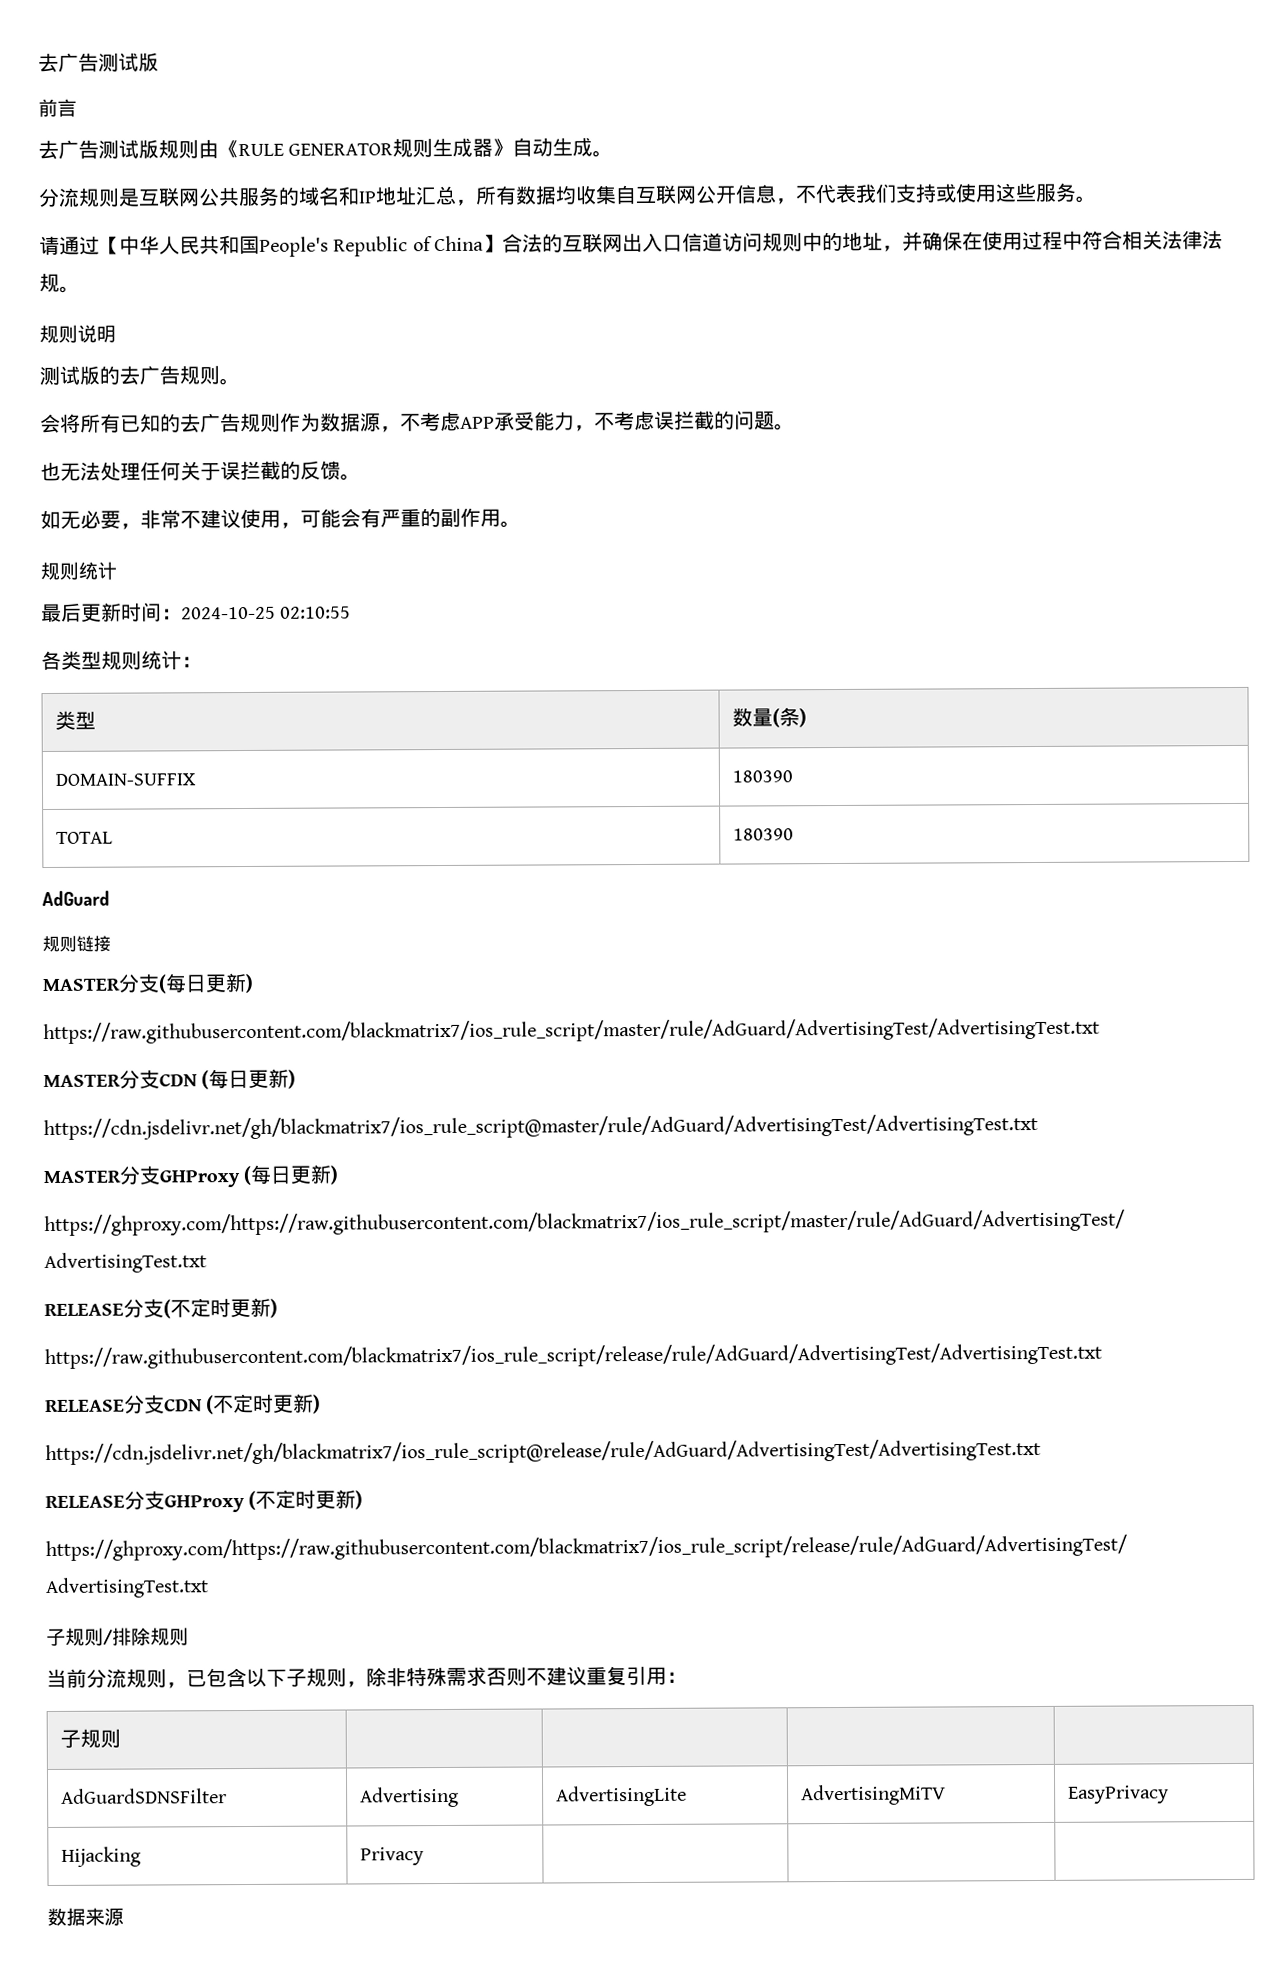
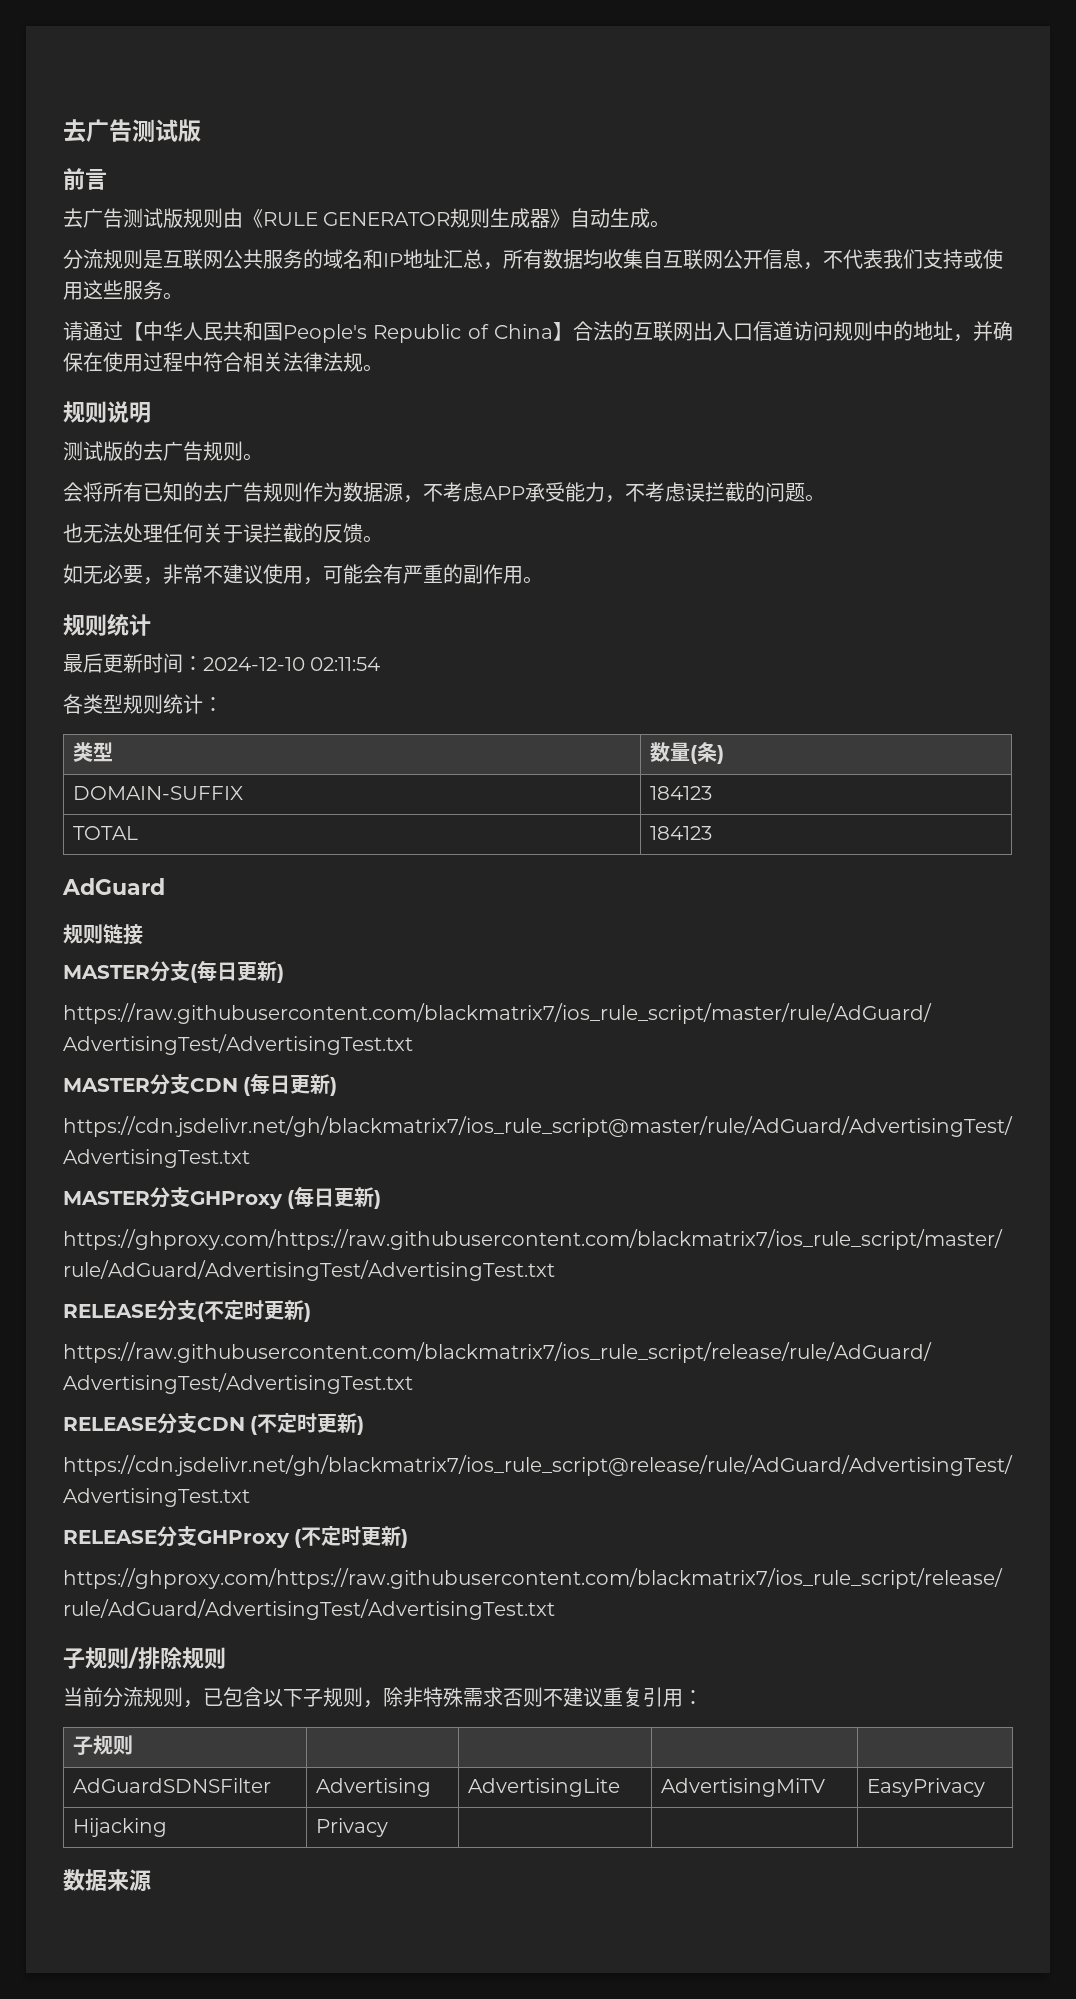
- 最后更新时间：2024-10-25 02:10:55
+ 最后更新时间：2024-12-10 02:11:54
- DOMAIN-SUFFIX | 180390
+ DOMAIN-SUFFIX | 184123
- TOTAL | 180390
+ TOTAL | 184123

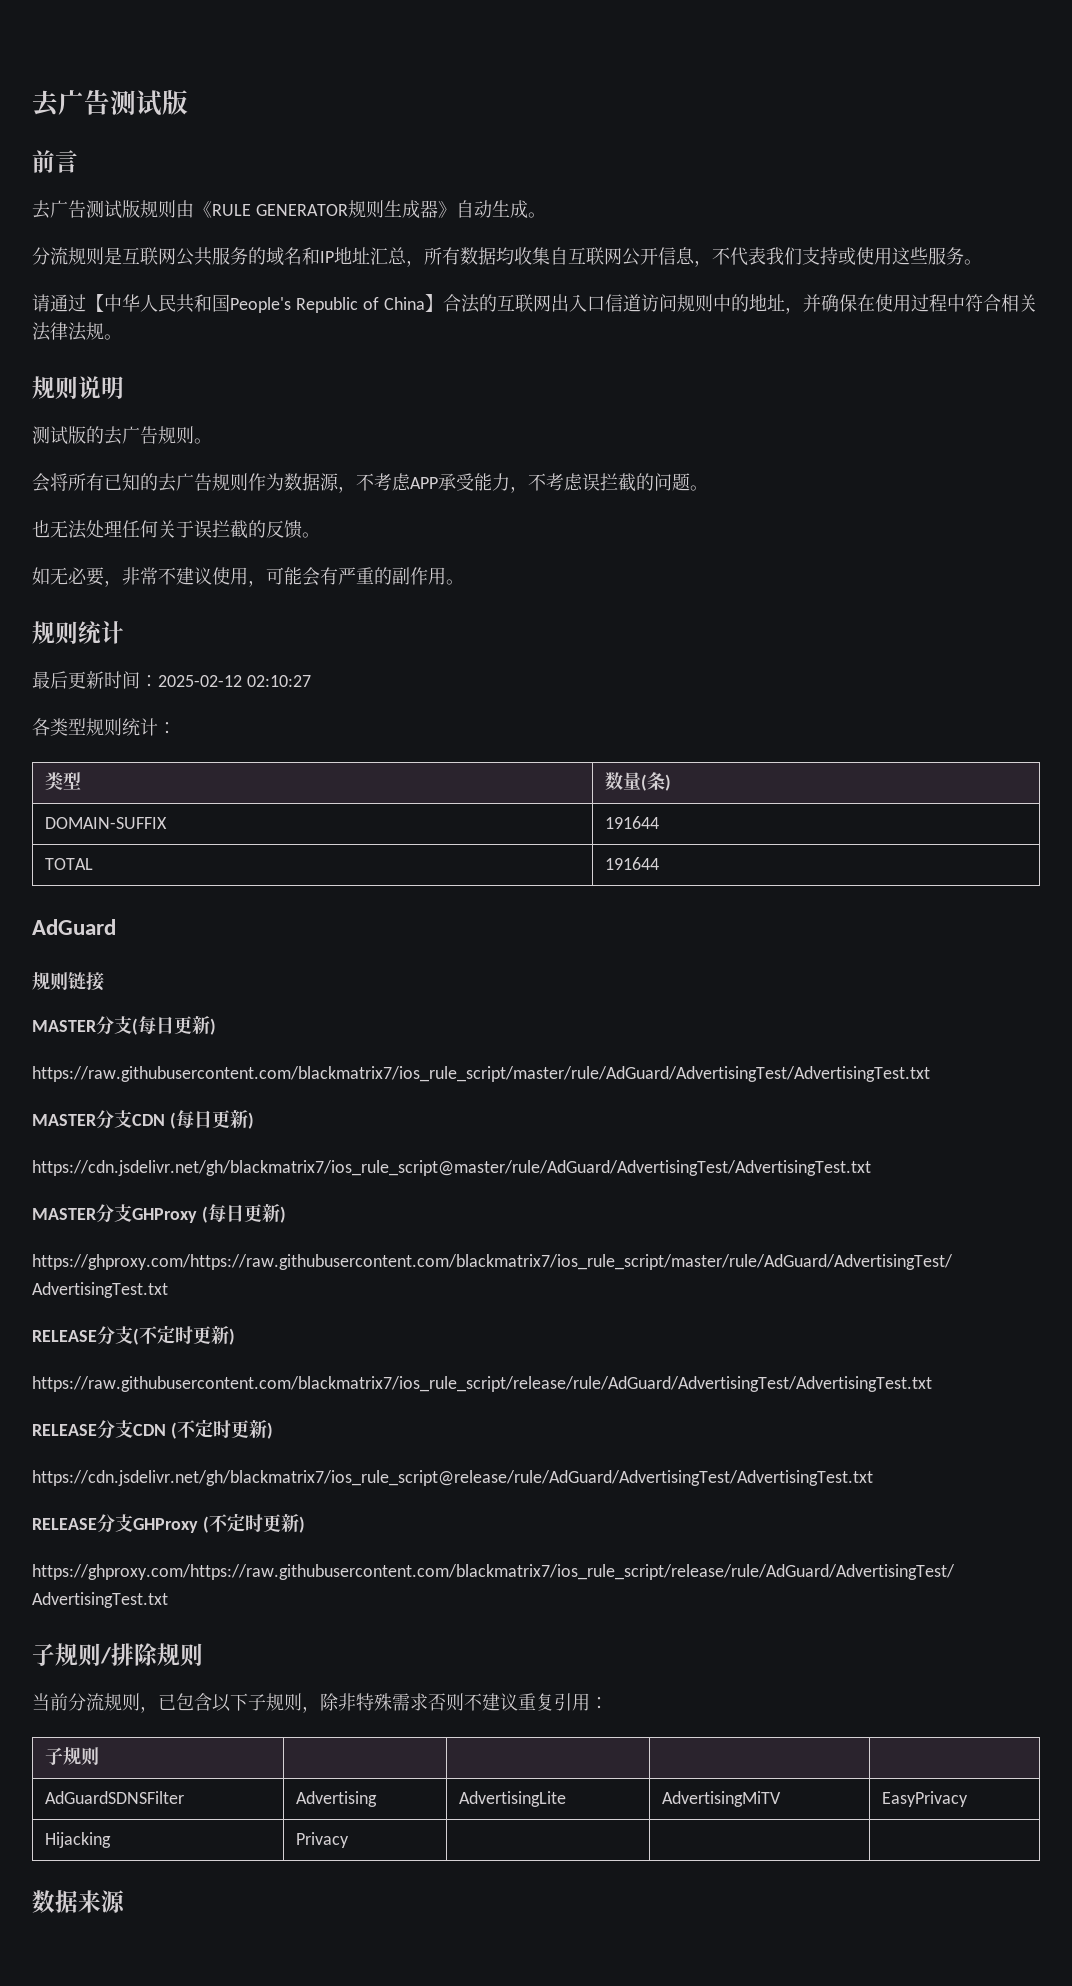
- 最后更新时间：2024-12-10 02:11:54
+ 最后更新时间：2025-02-12 02:10:27
- DOMAIN-SUFFIX | 184123
+ DOMAIN-SUFFIX | 191644
- TOTAL | 184123
+ TOTAL | 191644

